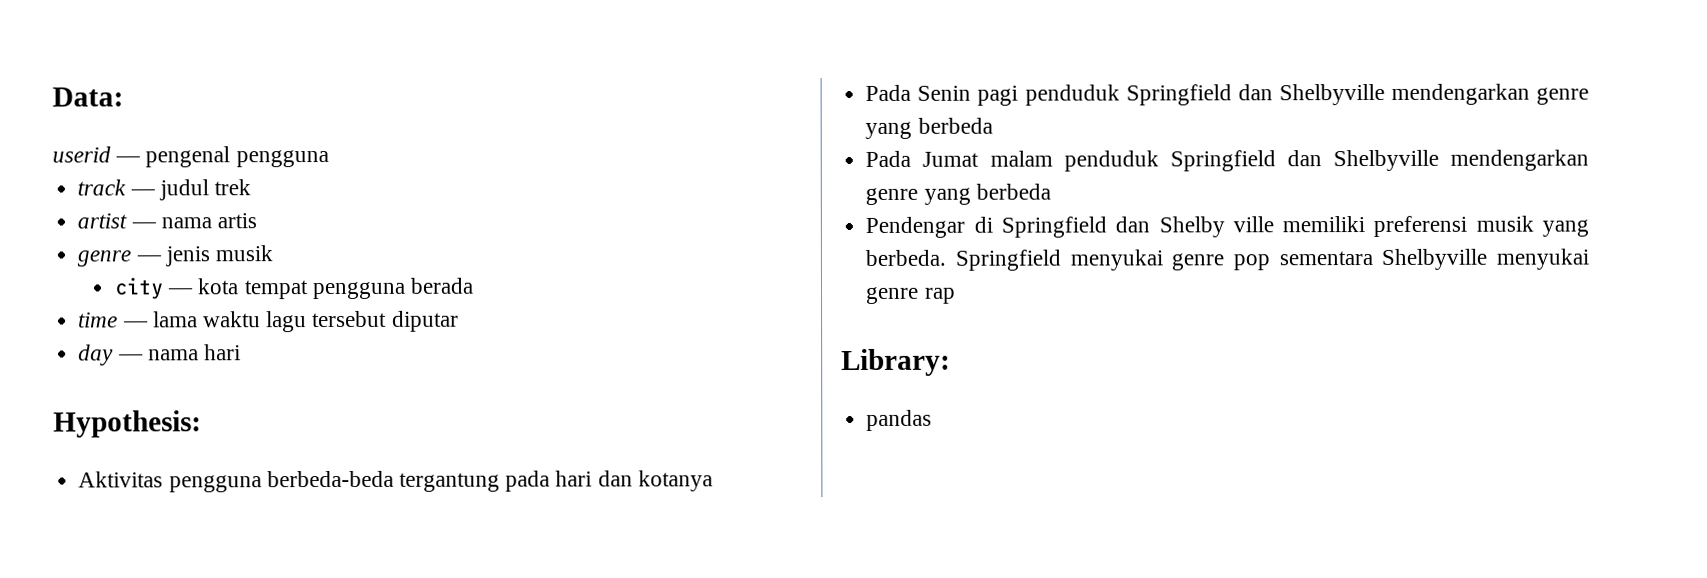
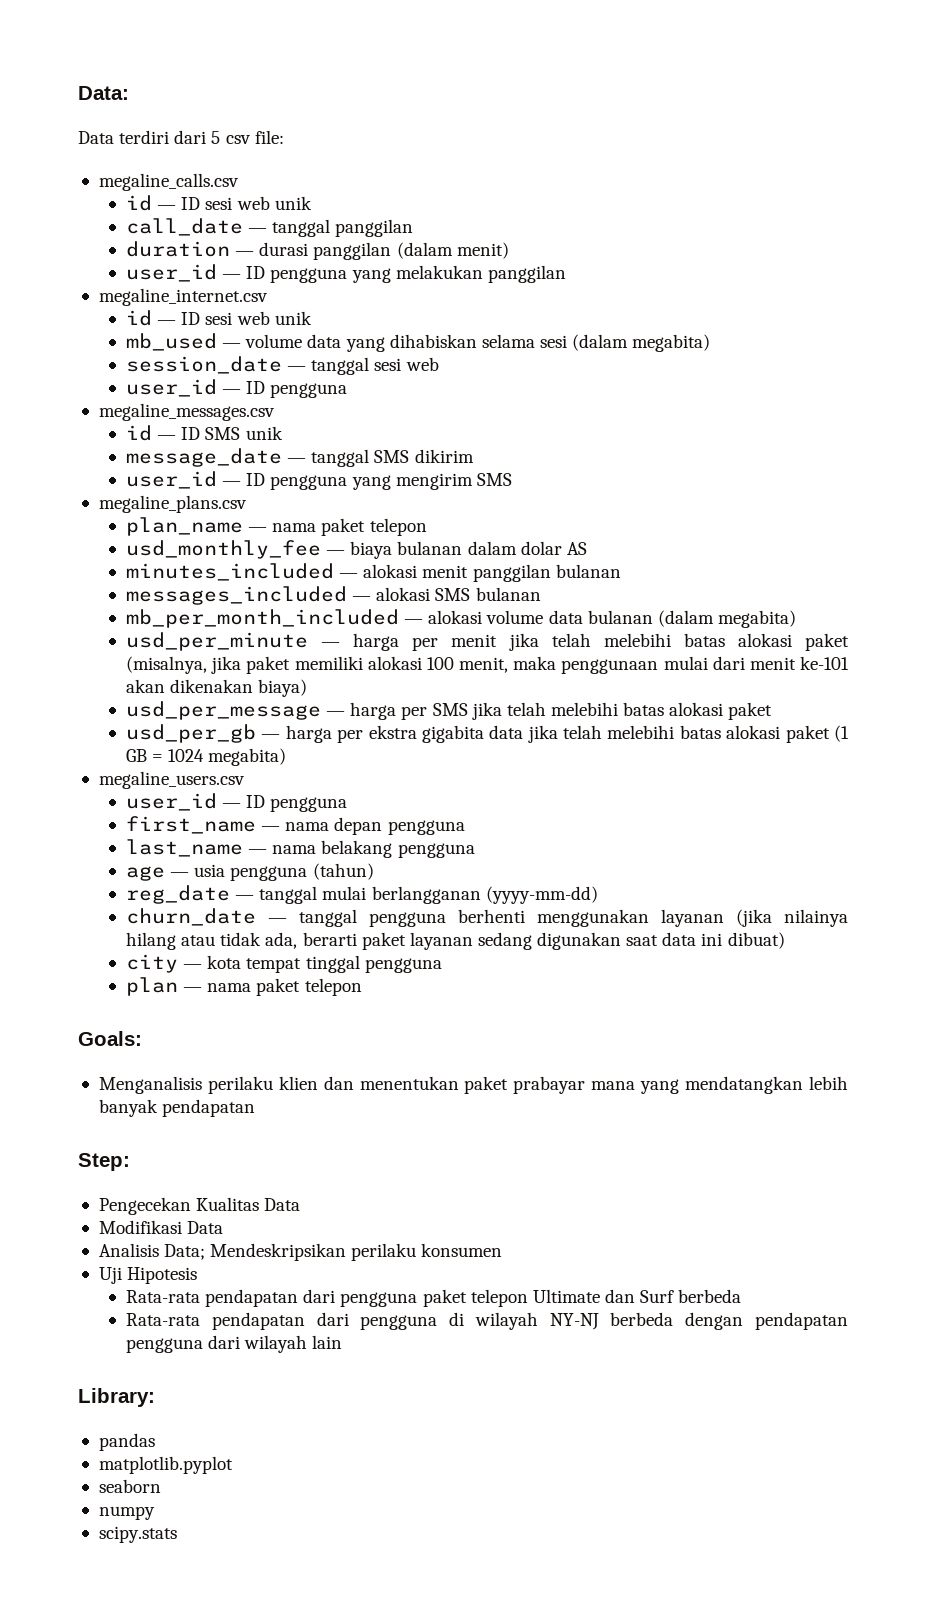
- userid — pengenal pengguna
- track — judul trek
- artist — nama artis
- genre — jenis musik
+ Data terdiri dari 5 csv file:
+ megaline_calls.csv
+ id — ID sesi web unik
+ call_date — tanggal panggilan
+ duration — durasi panggilan (dalam menit)
+ user_id — ID pengguna yang melakukan panggilan
+ megaline_internet.csv
+ id — ID sesi web unik
+ mb_used — volume data yang dihabiskan selama sesi (dalam megabita)
+ session_date — tanggal sesi web
+ user_id — ID pengguna
+ megaline_messages.csv
+ id — ID SMS unik
+ message_date — tanggal SMS dikirim
+ user_id — ID pengguna yang mengirim SMS
+ megaline_plans.csv
+ plan_name — nama paket telepon
+ usd_monthly_fee — biaya bulanan dalam dolar AS
+ minutes_included — alokasi menit panggilan bulanan
+ messages_included — alokasi SMS bulanan
+ mb_per_month_included — alokasi volume data bulanan (dalam megabita)
+ usd_per_minute — harga per menit jika telah melebihi batas alokasi paket (misalnya, jika paket memiliki alokasi 100 menit, maka penggunaan mulai dari menit ke-101 akan dikenakan biaya)
+ usd_per_message — harga per SMS jika telah melebihi batas alokasi paket
+ usd_per_gb — harga per ekstra gigabita data jika telah melebihi batas alokasi paket (1 GB = 1024 megabita)
+ megaline_users.csv
+ user_id — ID pengguna
+ first_name — nama depan pengguna
+ last_name — nama belakang pengguna
+ age — usia pengguna (tahun)
+ reg_date — tanggal mulai berlangganan (yyyy-mm-dd)
+ churn_date — tanggal pengguna berhenti menggunakan layanan (jika nilainya hilang atau tidak ada, berarti paket layanan sedang digunakan saat data ini dibuat)
- city — kota tempat pengguna berada
- time — lama waktu lagu tersebut diputar
- day — nama hari
- Hypothesis:
- Aktivitas pengguna berbeda-beda tergantung pada hari dan kotanya
- Pada Senin pagi penduduk Springfield dan Shelbyville mendengarkan genre yang berbeda
- Pada Jumat malam penduduk Springfield dan Shelbyville mendengarkan genre yang berbeda
- Pendengar di Springfield dan Shelby ville memiliki preferensi musik yang berbeda. Springfield menyukai genre pop sementara Shelbyville menyukai genre rap
+ city — kota tempat tinggal pengguna
+ plan — nama paket telepon
+ Goals:
+ Menganalisis perilaku klien dan menentukan paket prabayar mana yang mendatangkan lebih banyak pendapatan
+ Step:
+ Pengecekan Kualitas Data
+ Modifikasi Data
+ Analisis Data; Mendeskripsikan perilaku konsumen
+ Uji Hipotesis
+ Rata-rata pendapatan dari pengguna paket telepon Ultimate dan Surf berbeda
+ Rata-rata pendapatan dari pengguna di wilayah NY-NJ berbeda dengan pendapatan pengguna dari wilayah lain
  Library:
  pandas
+ matplotlib.pyplot
+ seaborn
+ numpy
+ scipy.stats

